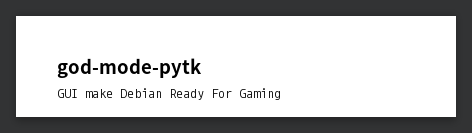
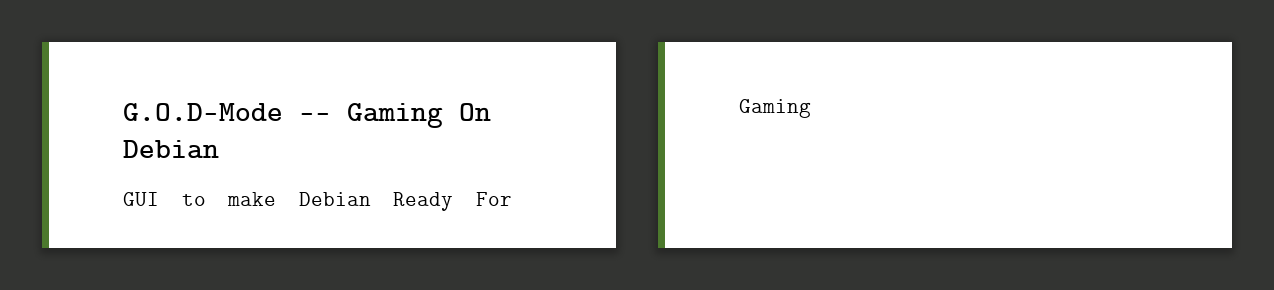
- god-mode-pytk
+ G.O.D-Mode -- Gaming On Debian
- GUI make Debian Ready For Gaming
+ GUI to make Debian Ready For Gaming

